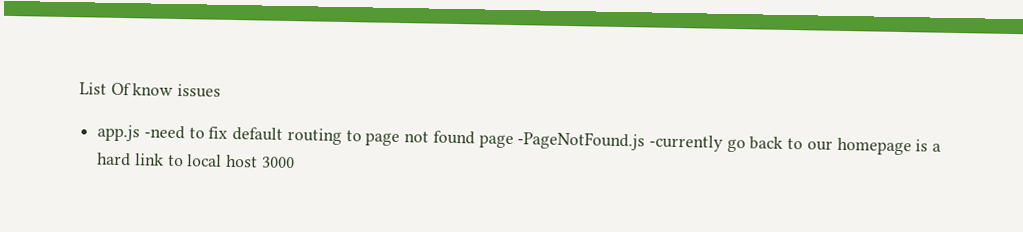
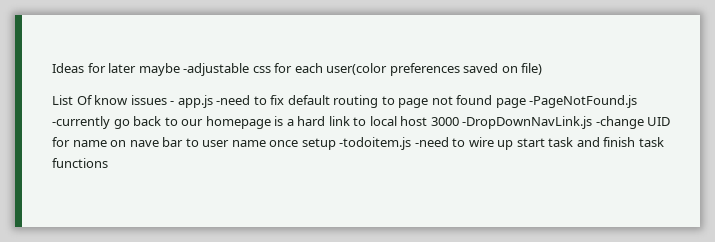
+ Ideas for later maybe -adjustable css for each user(color preferences saved on file)
- List Of know issues
- app.js -need to fix default routing to page not found page -PageNotFound.js -currently go back to our homepage is a hard link to local host 3000
+ List Of know issues - app.js -need to fix default routing to page not found page -PageNotFound.js -currently go back to our homepage is a hard link to local host 3000 -DropDownNavLink.js -change UID for name on nave bar to user name once setup -todoitem.js -need to wire up start task and finish task functions

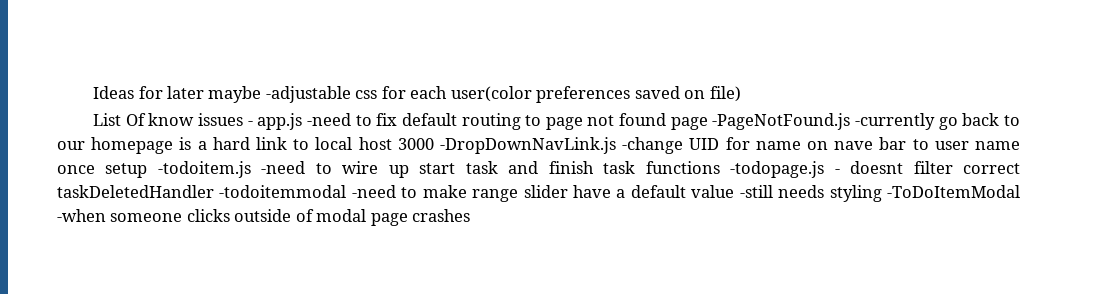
- List Of know issues - app.js -need to fix default routing to page not found page -PageNotFound.js -currently go back to our homepage is a hard link to local host 3000 -DropDownNavLink.js -change UID for name on nave bar to user name once setup -todoitem.js -need to wire up start task and finish task functions
+ List Of know issues - app.js -need to fix default routing to page not found page -PageNotFound.js -currently go back to our homepage is a hard link to local host 3000 -DropDownNavLink.js -change UID for name on nave bar to user name once setup -todoitem.js -need to wire up start task and finish task functions -todopage.js - doesnt filter correct taskDeletedHandler -todoitemmodal -need to make range slider have a default value -still needs styling -ToDoItemModal -when someone clicks outside of modal page crashes

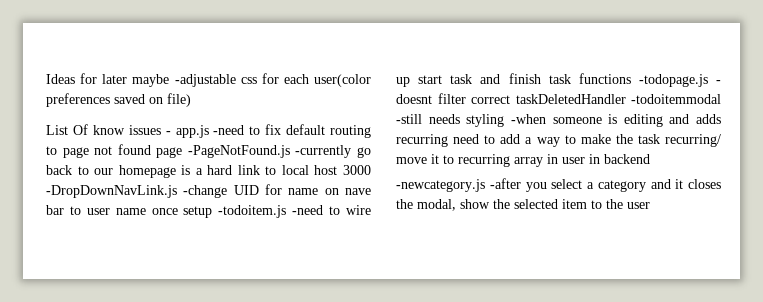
- List Of know issues - app.js -need to fix default routing to page not found page -PageNotFound.js -currently go back to our homepage is a hard link to local host 3000 -DropDownNavLink.js -change UID for name on nave bar to user name once setup -todoitem.js -need to wire up start task and finish task functions -todopage.js - doesnt filter correct taskDeletedHandler -todoitemmodal -need to make range slider have a default value -still needs styling -ToDoItemModal -when someone clicks outside of modal page crashes
+ List Of know issues - app.js -need to fix default routing to page not found page -PageNotFound.js -currently go back to our homepage is a hard link to local host 3000 -DropDownNavLink.js -change UID for name on nave bar to user name once setup -todoitem.js -need to wire up start task and finish task functions -todopage.js - doesnt filter correct taskDeletedHandler -todoitemmodal -still needs styling -when someone is editing and adds recurring need to add a way to make the task recurring/ move it to recurring array in user in backend
+ -newcategory.js -after you select a category and it closes the modal, show the selected item to the user

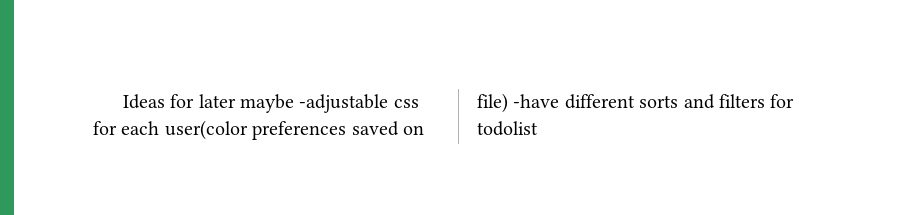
- Ideas for later maybe -adjustable css for each user(color preferences saved on file)
- List Of know issues - app.js -need to fix default routing to page not found page -PageNotFound.js -currently go back to our homepage is a hard link to local host 3000 -DropDownNavLink.js -change UID for name on nave bar to user name once setup -todoitem.js -need to wire up start task and finish task functions -todopage.js - doesnt filter correct taskDeletedHandler -todoitemmodal -still needs styling -when someone is editing and adds recurring need to add a way to make the task recurring/ move it to recurring array in user in backend
- -newcategory.js -after you select a category and it closes the modal, show the selected item to the user
+ Ideas for later maybe -adjustable css for each user(color preferences saved on file) -have different sorts and filters for todolist

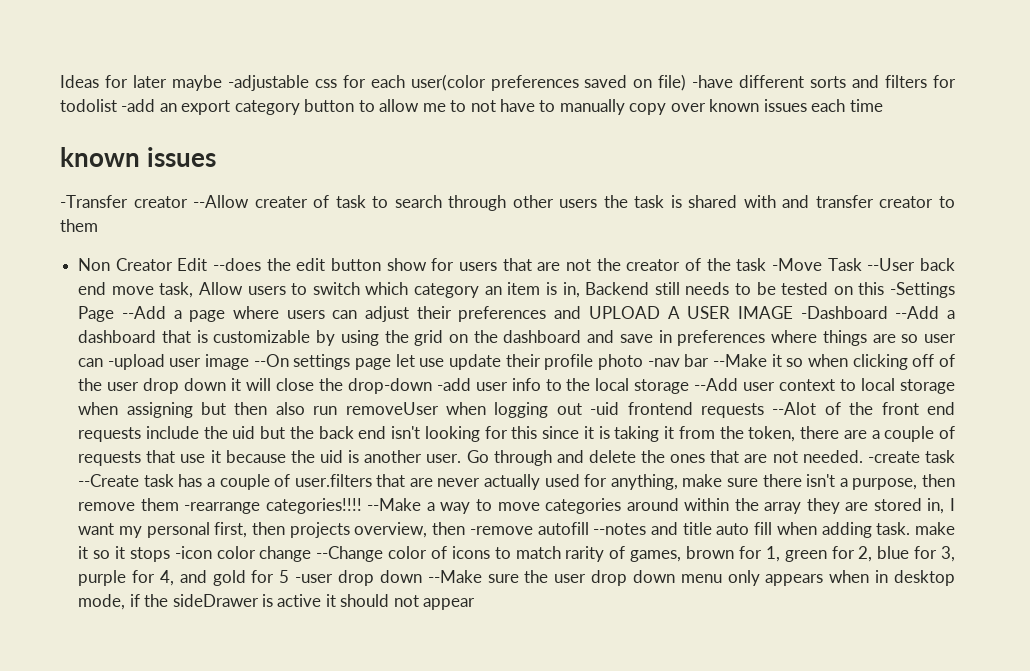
- Ideas for later maybe -adjustable css for each user(color preferences saved on file) -have different sorts and filters for todolist
+ Ideas for later maybe -adjustable css for each user(color preferences saved on file) -have different sorts and filters for todolist -add an export category button to allow me to not have to manually copy over known issues each time
+ known issues
+ -Transfer creator --Allow creater of task to search through other users the task is shared with and transfer creator to them
+ Non Creator Edit --does the edit button show for users that are not the creator of the task -Move Task --User back end move task, Allow users to switch which category an item is in, Backend still needs to be tested on this -Settings Page --Add a page where users can adjust their preferences and UPLOAD A USER IMAGE -Dashboard --Add a dashboard that is customizable by using the grid on the dashboard and save in preferences where things are so user can -upload user image --On settings page let use update their profile photo -nav bar --Make it so when clicking off of the user drop down it will close the drop-down -add user info to the local storage --Add user context to local storage when assigning but then also run removeUser when logging out -uid frontend requests --Alot of the front end requests include the uid but the back end isn't looking for this since it is taking it from the token, there are a couple of requests that use it because the uid is another user. Go through and delete the ones that are not needed. -create task --Create task has a couple of user.filters that are never actually used for anything, make sure there isn't a purpose, then remove them -rearrange categories!!!! --Make a way to move categories around within the array they are stored in, I want my personal first, then projects overview, then -remove autofill --notes and title auto fill when adding task. make it so it stops -icon color change --Change color of icons to match rarity of games, brown for 1, green for 2, blue for 3, purple for 4, and gold for 5 -user drop down --Make sure the user drop down menu only appears when in desktop mode, if the sideDrawer is active it should not appear

